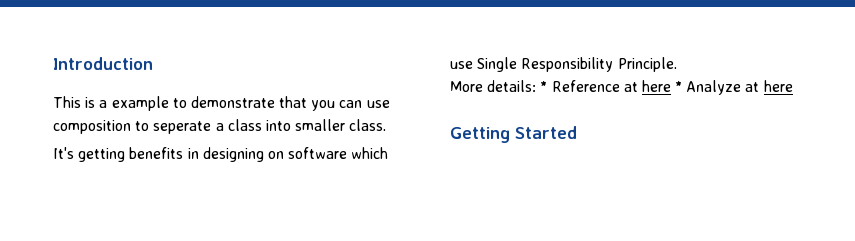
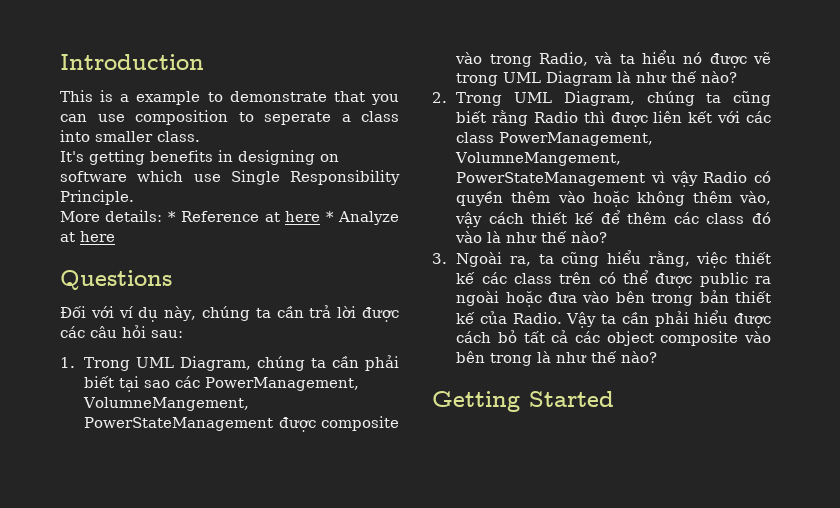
+ Questions
+ Đối với ví dụ này, chúng ta cần trả lời được các câu hỏi sau:
+ 1. Trong UML Diagram, chúng ta cần phải biết tại sao các PowerManagement, VolumneMangement, PowerStateManagement được composite vào trong Radio, và ta hiểu nó được vẽ trong UML Diagram là như thế nào?
+ 2. Trong UML Diagram, chúng ta cũng biết rằng Radio thì được liên kết với các class PowerManagement, VolumneMangement, PowerStateManagement vì vậy Radio có quyền thêm vào hoặc không thêm vào, vậy cách thiết kế để thêm các class đó vào là như thế nào?
+ 3. Ngoài ra, ta cũng hiểu rằng, việc thiết kế các class trên có thể được public ra ngoài hoặc đưa vào bên trong bản thiết kế của Radio. Vậy ta cần phải hiểu được cách bỏ tất cả các object composite vào bên trong là như thế nào?

